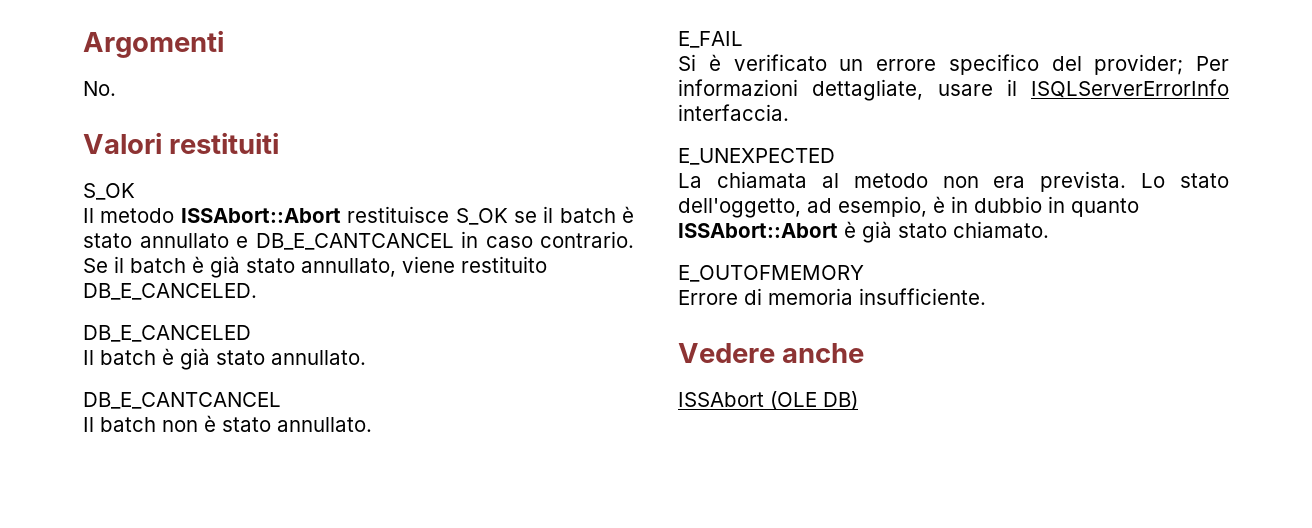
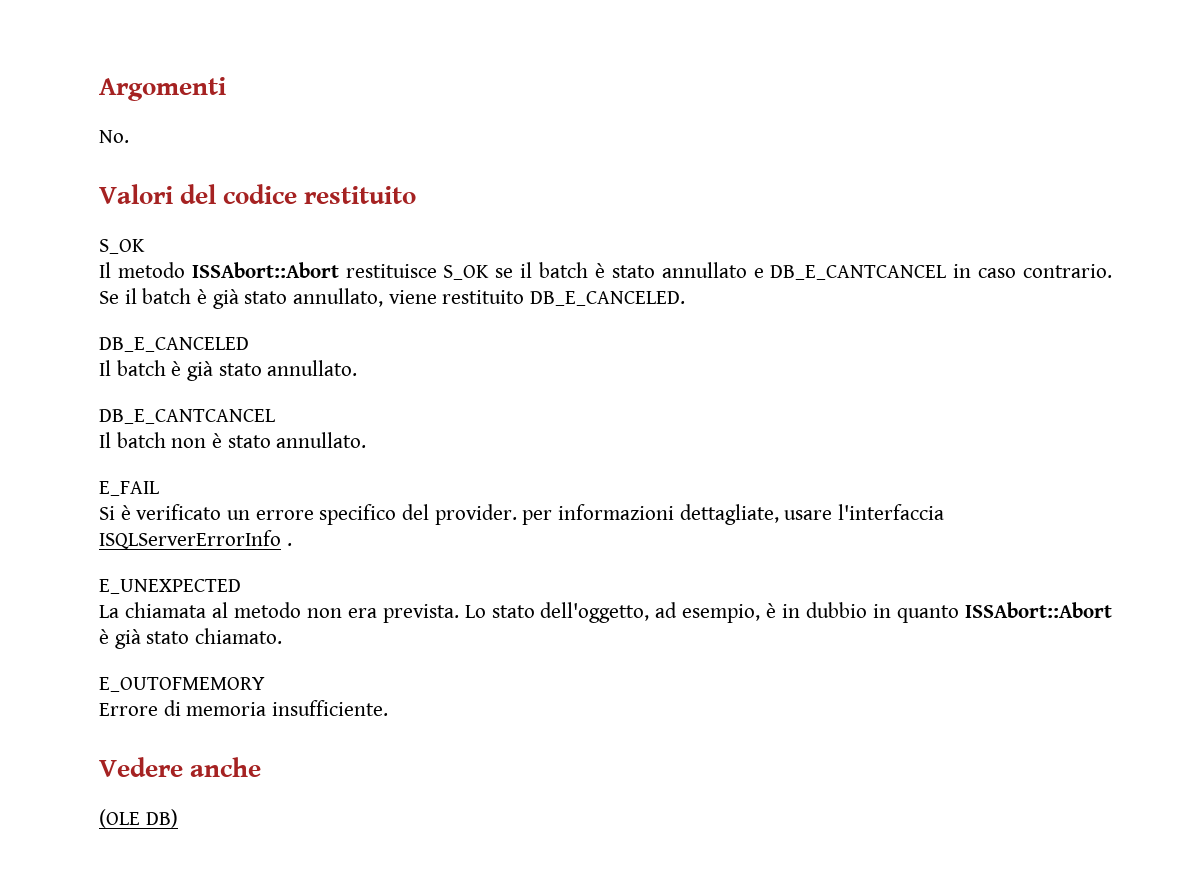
- Valori restituiti
+ Valori del codice restituito
- Si è verificato un errore specifico del provider; Per informazioni dettagliate, usare il ISQLServerErrorInfo interfaccia.
+ Si è verificato un errore specifico del provider. per informazioni dettagliate, usare l'interfaccia ISQLServerErrorInfo .
- ISSAbort (OLE DB)
+ (OLE DB)

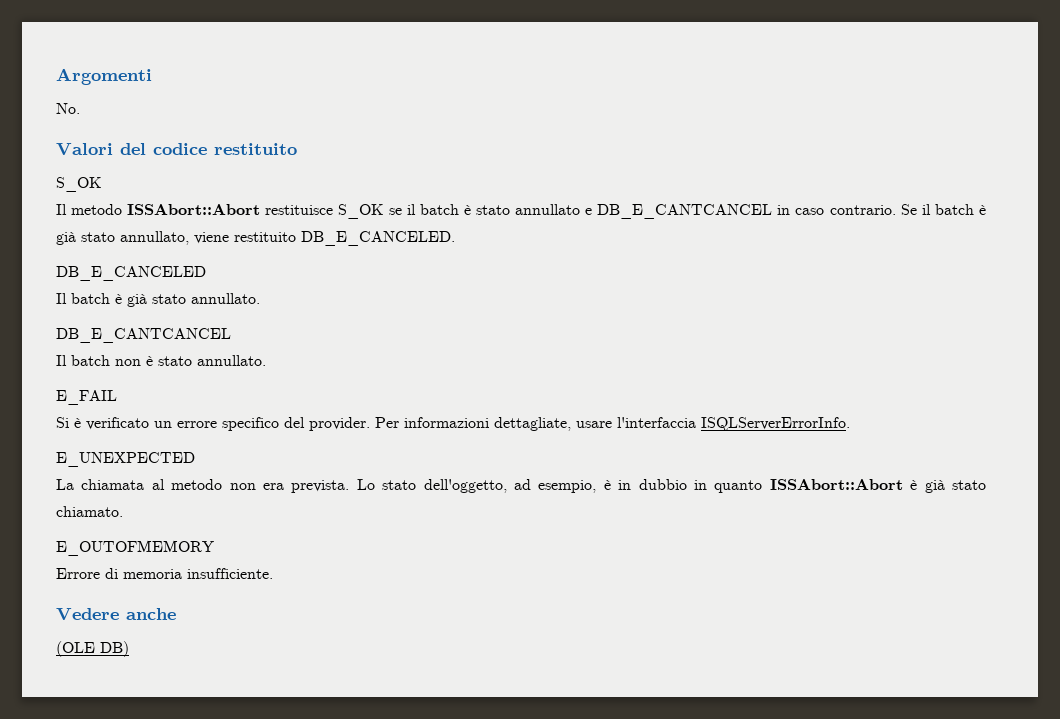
- Si è verificato un errore specifico del provider. per informazioni dettagliate, usare l'interfaccia ISQLServerErrorInfo .
+ Si è verificato un errore specifico del provider. Per informazioni dettagliate, usare l'interfaccia ISQLServerErrorInfo.

